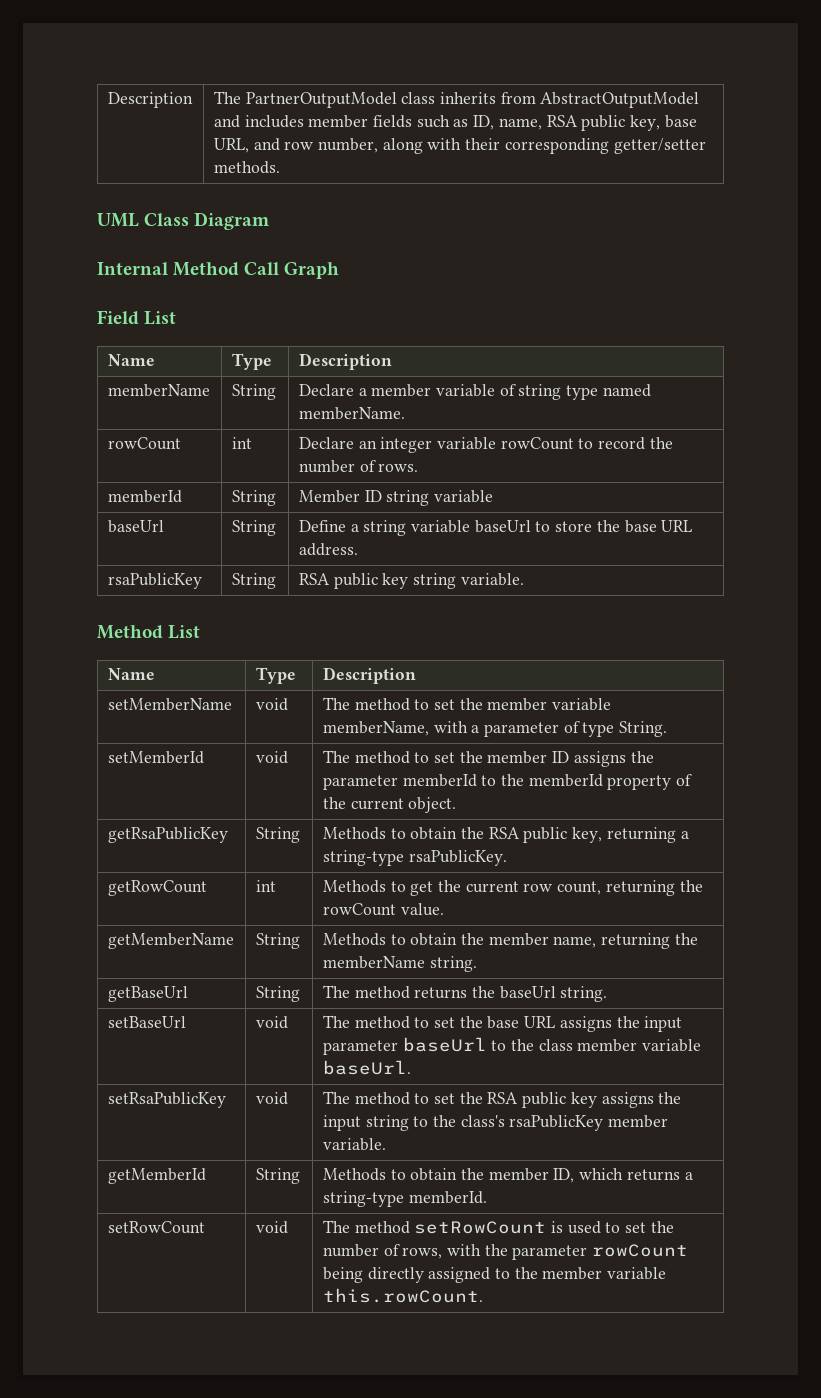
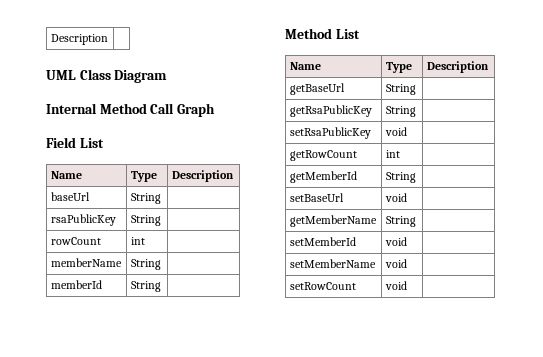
- Description | The PartnerOutputModel class inherits from AbstractOutputModel and includes member fields such as ID, name, RSA public key, base URL, and row number, along with their corresponding getter/setter methods.
+ Description |
- memberName | String | Declare a member variable of string type named memberName.
- rowCount | int | Declare an integer variable rowCount to record the number of rows.
- memberId | String | Member ID string variable
- baseUrl | String | Define a string variable baseUrl to store the base URL address.
- rsaPublicKey | String | RSA public key string variable.
+ baseUrl | String |
+ rsaPublicKey | String |
+ rowCount | int |
+ memberName | String |
+ memberId | String |
- setMemberName | void | The method to set the member variable memberName, with a parameter of type String.
- setMemberId | void | The method to set the member ID assigns the parameter memberId to the memberId property of the current object.
- getRsaPublicKey | String | Methods to obtain the RSA public key, returning a string-type rsaPublicKey.
- getRowCount | int | Methods to get the current row count, returning the rowCount value.
- getMemberName | String | Methods to obtain the member name, returning the memberName string.
- getBaseUrl | String | The method returns the baseUrl string.
- setBaseUrl | void | The method to set the base URL assigns the input parameter baseUrl to the class member variable baseUrl.
- setRsaPublicKey | void | The method to set the RSA public key assigns the input string to the class's rsaPublicKey member variable.
- getMemberId | String | Methods to obtain the member ID, which returns a string-type memberId.
- setRowCount | void | The method setRowCount is used to set the number of rows, with the parameter rowCount being directly assigned to the member variable this.rowCount.
+ getBaseUrl | String |
+ getRsaPublicKey | String |
+ setRsaPublicKey | void |
+ getRowCount | int |
+ getMemberId | String |
+ setBaseUrl | void |
+ getMemberName | String |
+ setMemberId | void |
+ setMemberName | void |
+ setRowCount | void |

